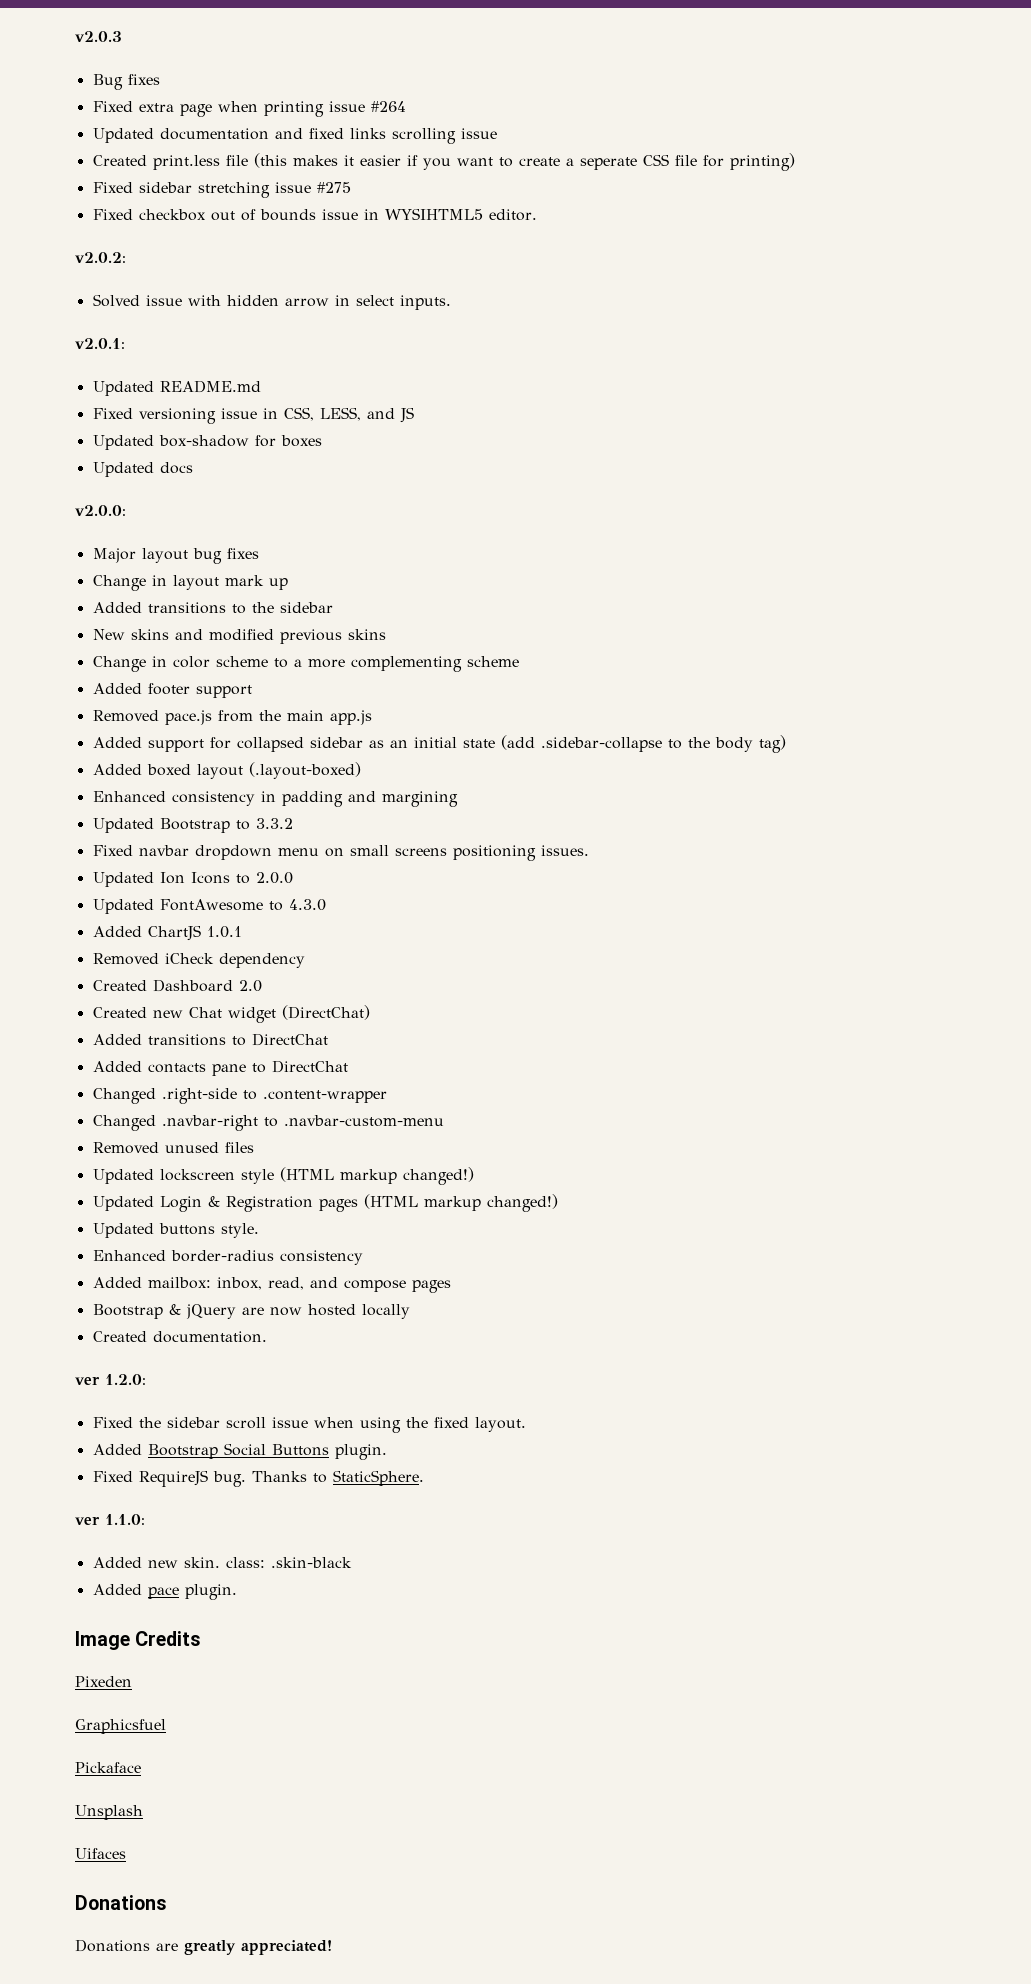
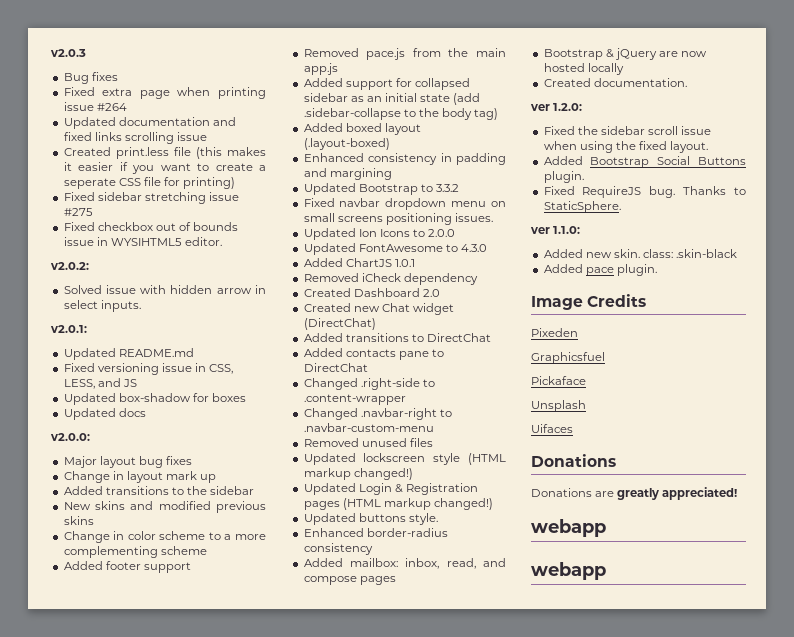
  Donations are greatly appreciated!
+ webapp
+ webapp

